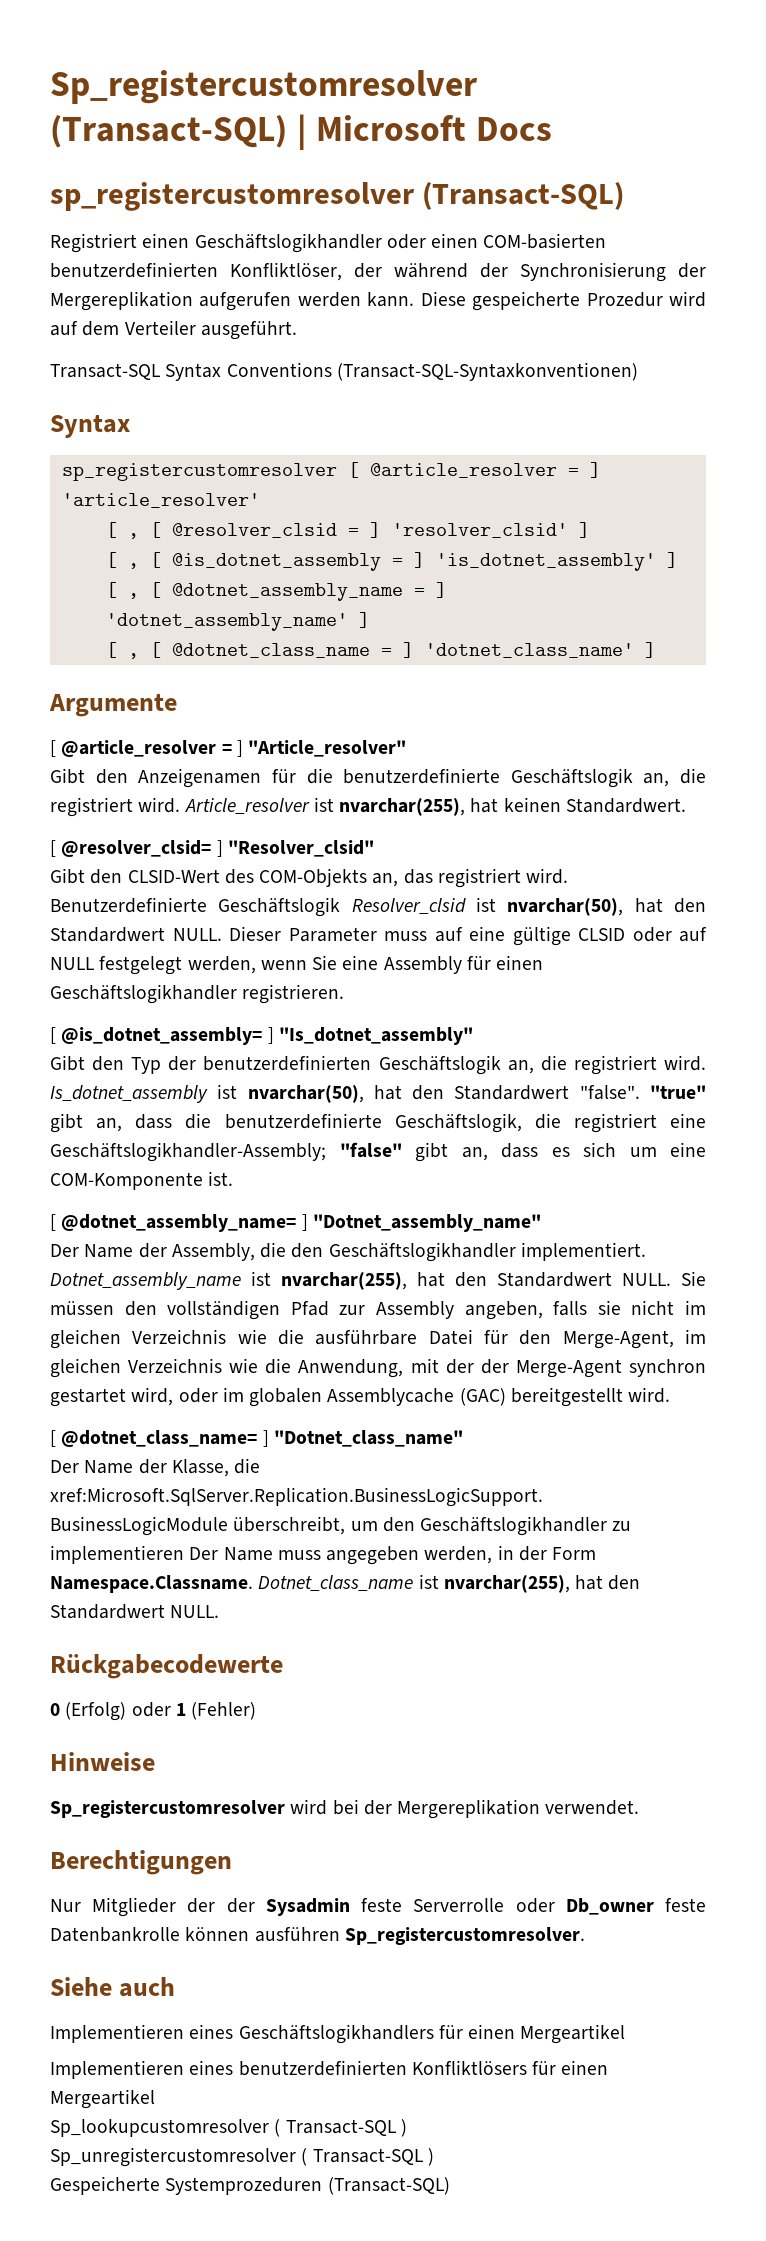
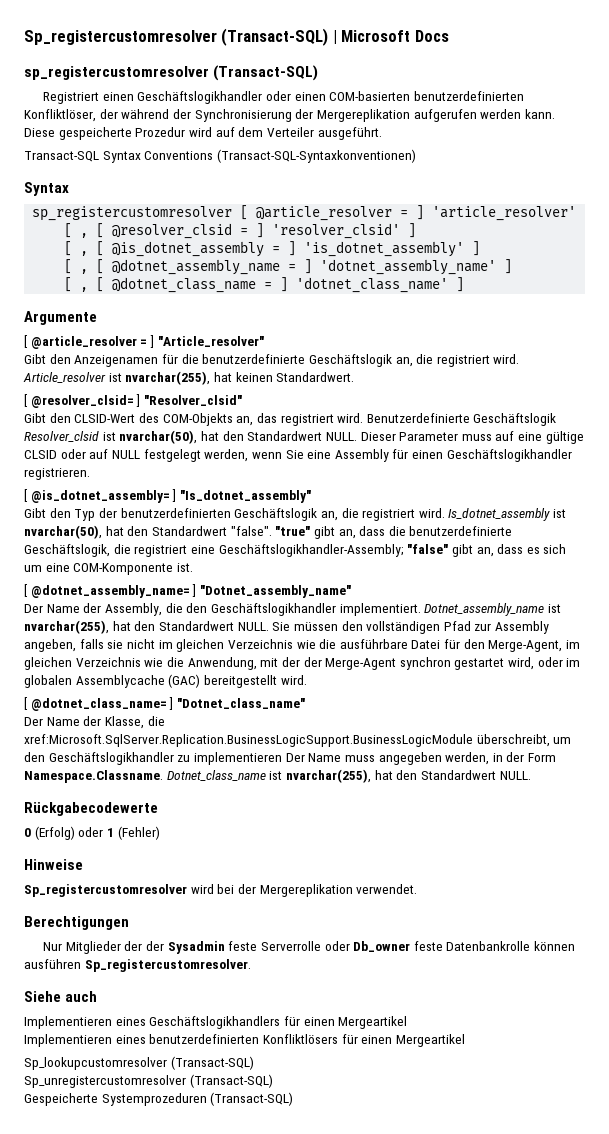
- Sp_lookupcustomresolver ( Transact-SQL )
- Sp_unregistercustomresolver ( Transact-SQL )
+ Sp_lookupcustomresolver (Transact-SQL)
+ Sp_unregistercustomresolver (Transact-SQL)

